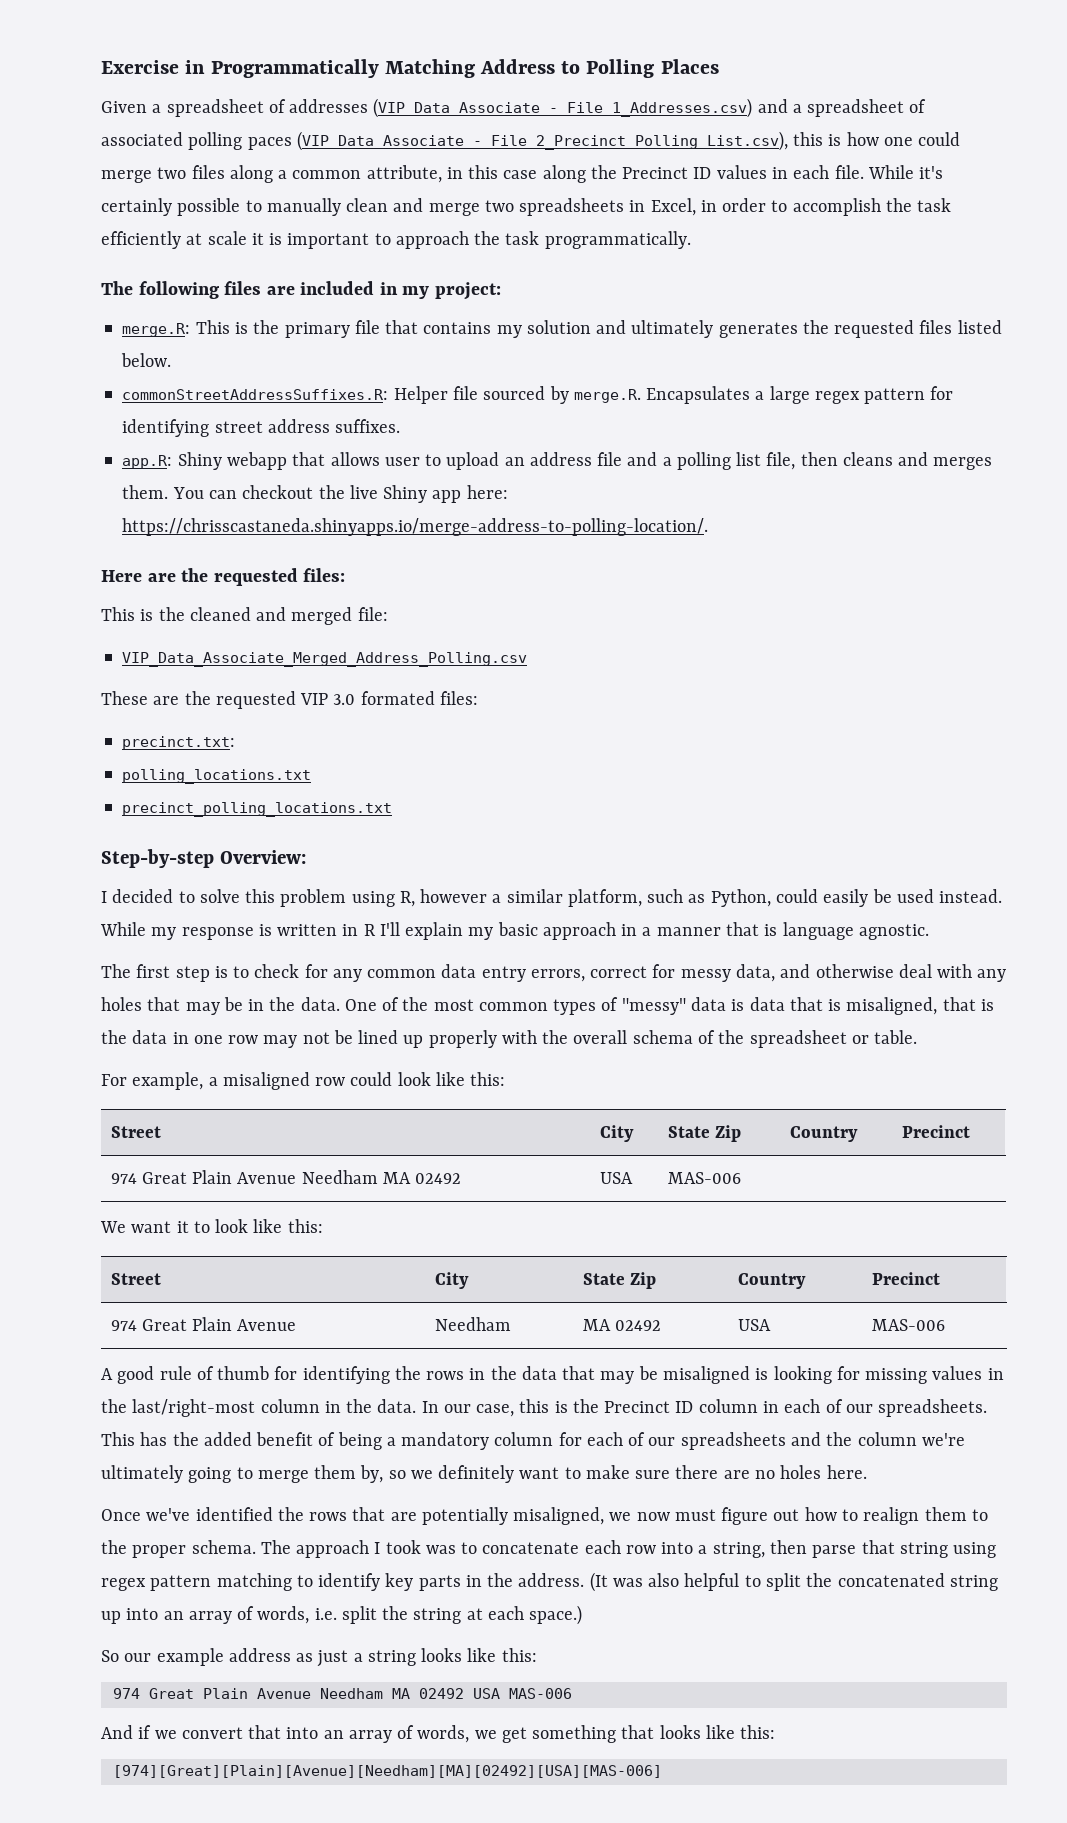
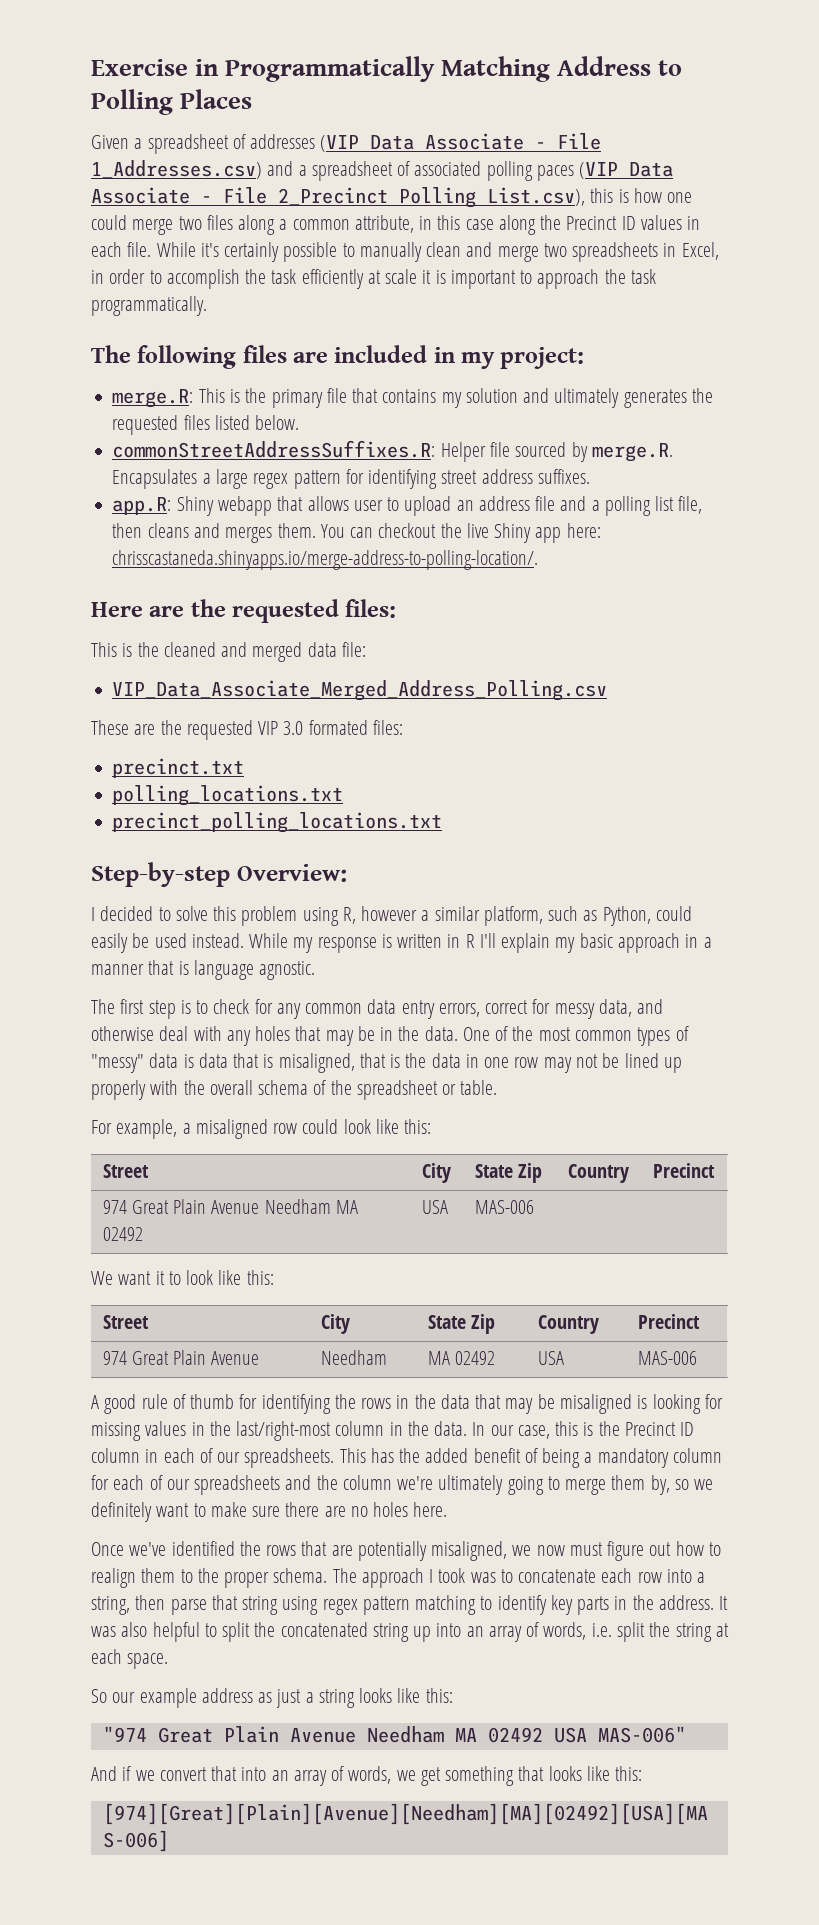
- You can checkout the live Shiny app here: https://chrisscastaneda.shinyapps.io/merge-address-to-polling-location/.
+ You can checkout the live Shiny app here: chrisscastaneda.shinyapps.io/merge-address-to-polling-location/.
- This is the cleaned and merged file:
+ This is the cleaned and merged data file:
- precinct.txt:
+ precinct.txt
- (It was also helpful to split the concatenated string up into an array of words, i.e. split the string at each space.)
+ It was also helpful to split the concatenated string up into an array of words, i.e. split the string at each space.
- 974 Great Plain Avenue Needham MA 02492 USA MAS-006
+ "974 Great Plain Avenue Needham MA 02492 USA MAS-006"

